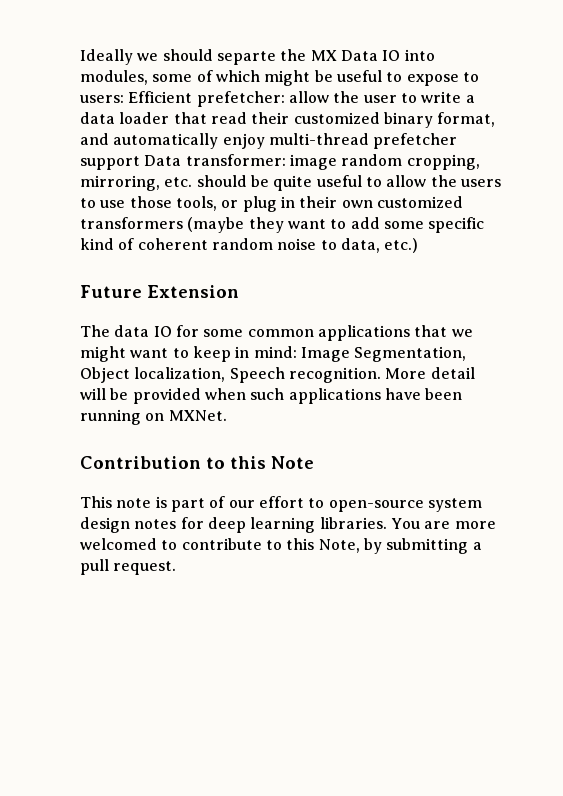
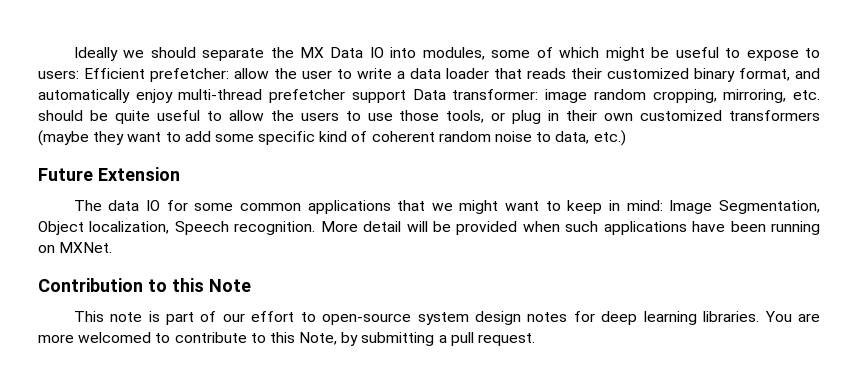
- Ideally we should separte the MX Data IO into modules, some of which might be useful to expose to users:
+ Ideally we should separate the MX Data IO into modules, some of which might be useful to expose to users:
- allow the user to write a data loader that read their customized binary format, and automatically enjoy multi-thread prefetcher support Data transformer:
+ allow the user to write a data loader that reads their customized binary format, and automatically enjoy multi-thread prefetcher support Data transformer:

